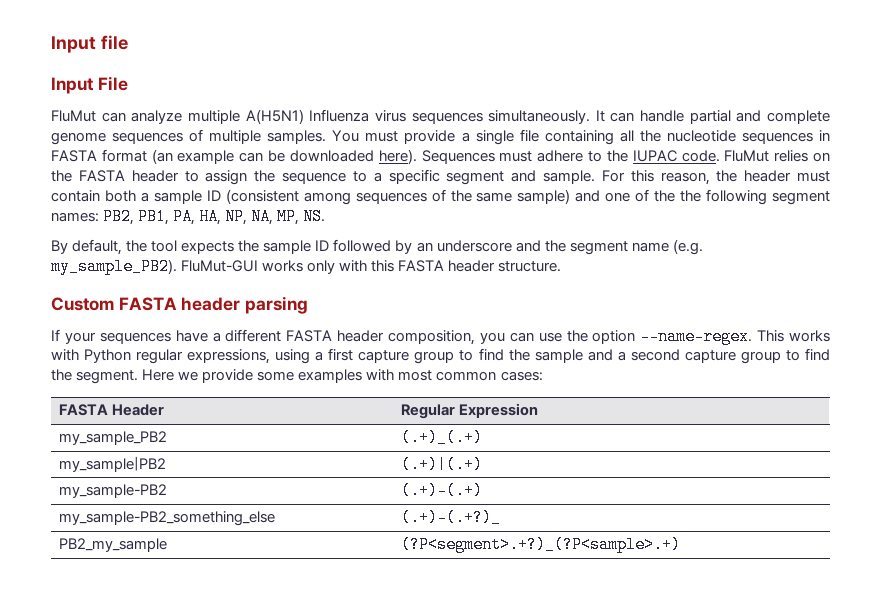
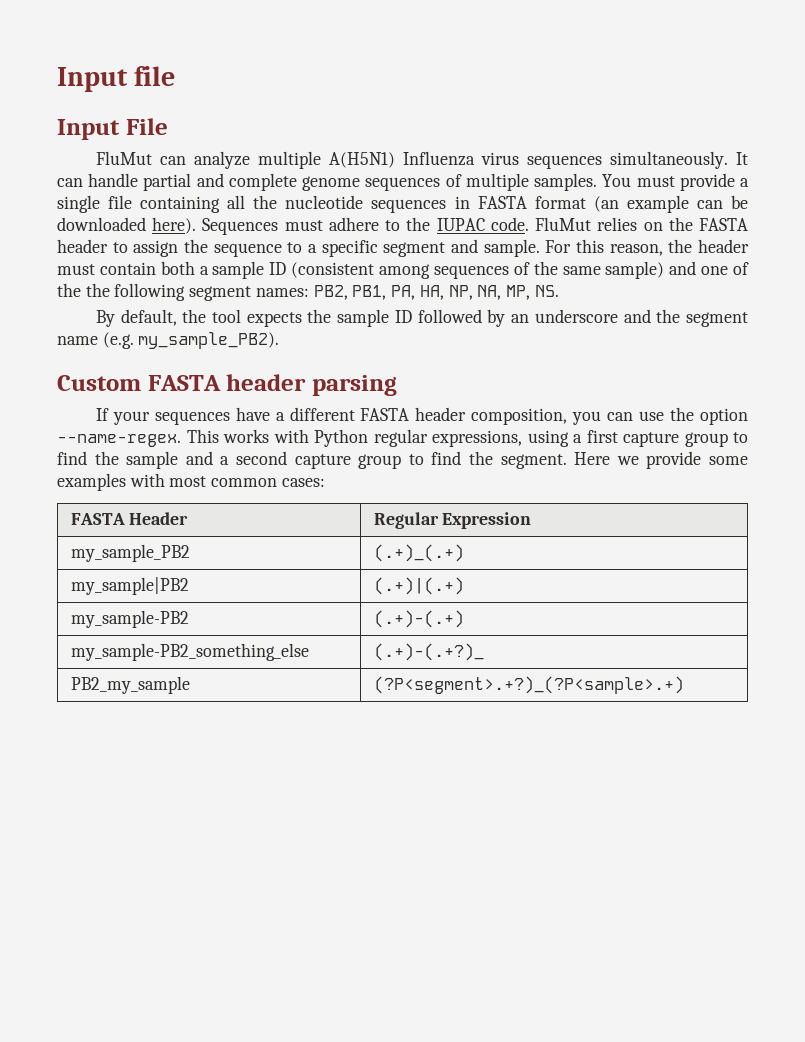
- FluMut-GUI works only with this FASTA header structure.

